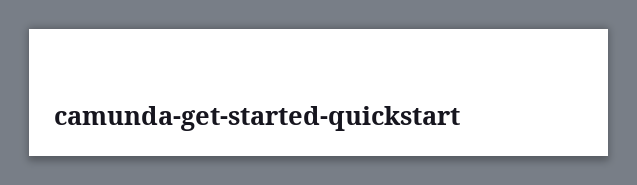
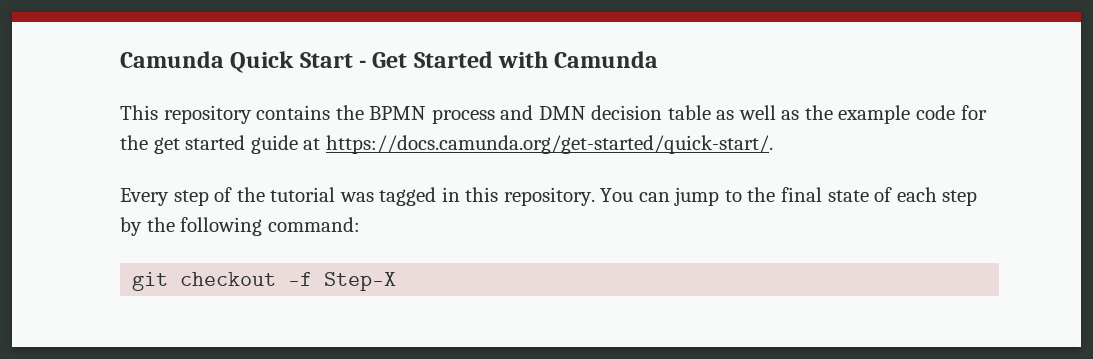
- camunda-get-started-quickstart
+ Camunda Quick Start - Get Started with Camunda
+ This repository contains the BPMN process and DMN decision table as well as the example code for the get started guide at https://docs.camunda.org/get-started/quick-start/.
+ Every step of the tutorial was tagged in this repository. You can jump to the final state of each step by the following command:
+ git checkout -f Step-X

